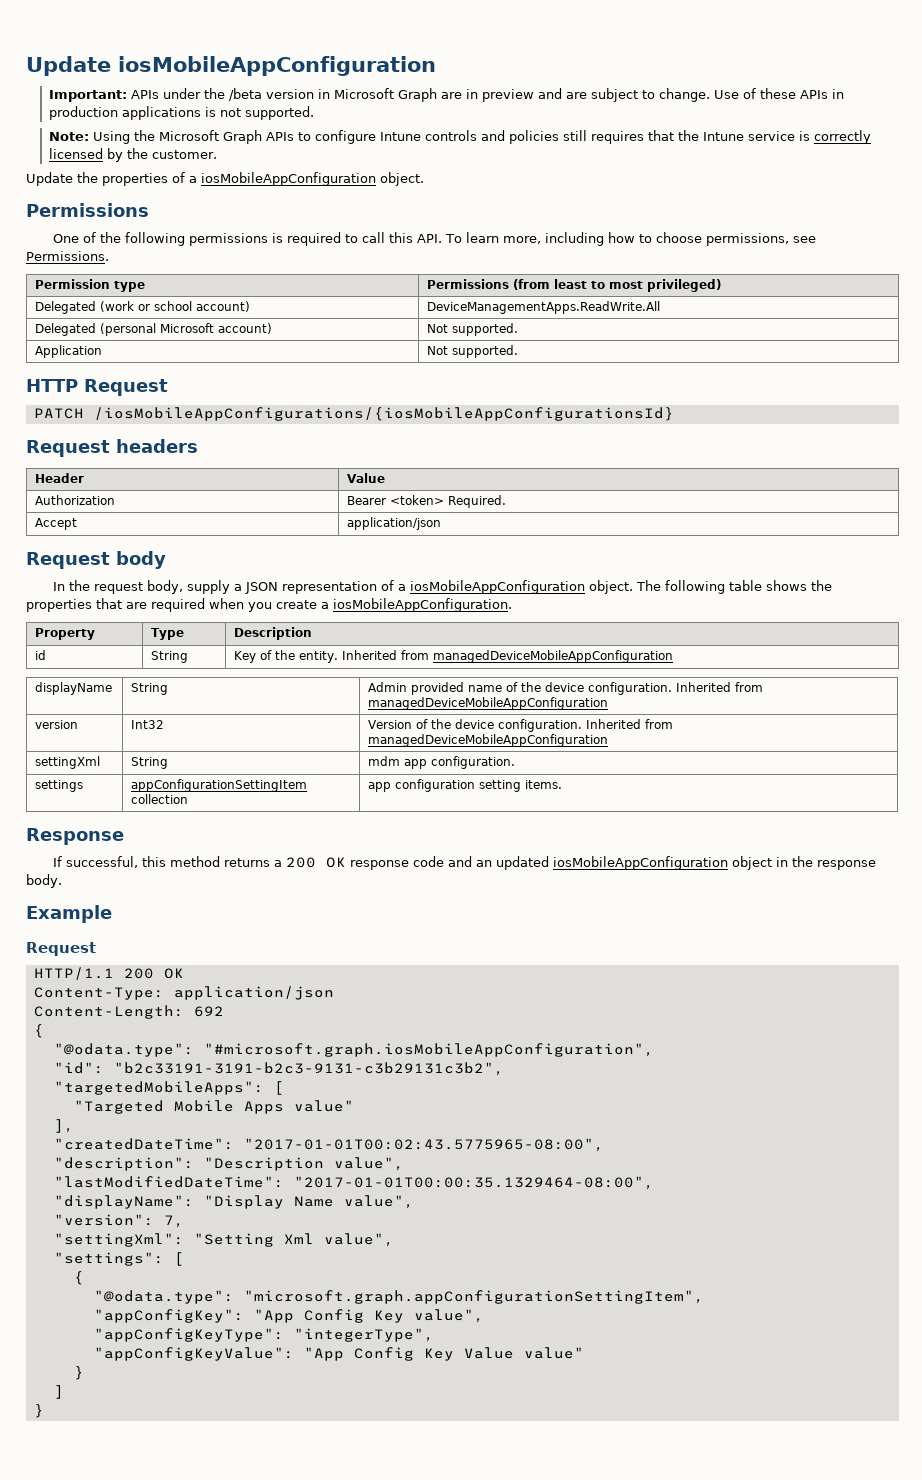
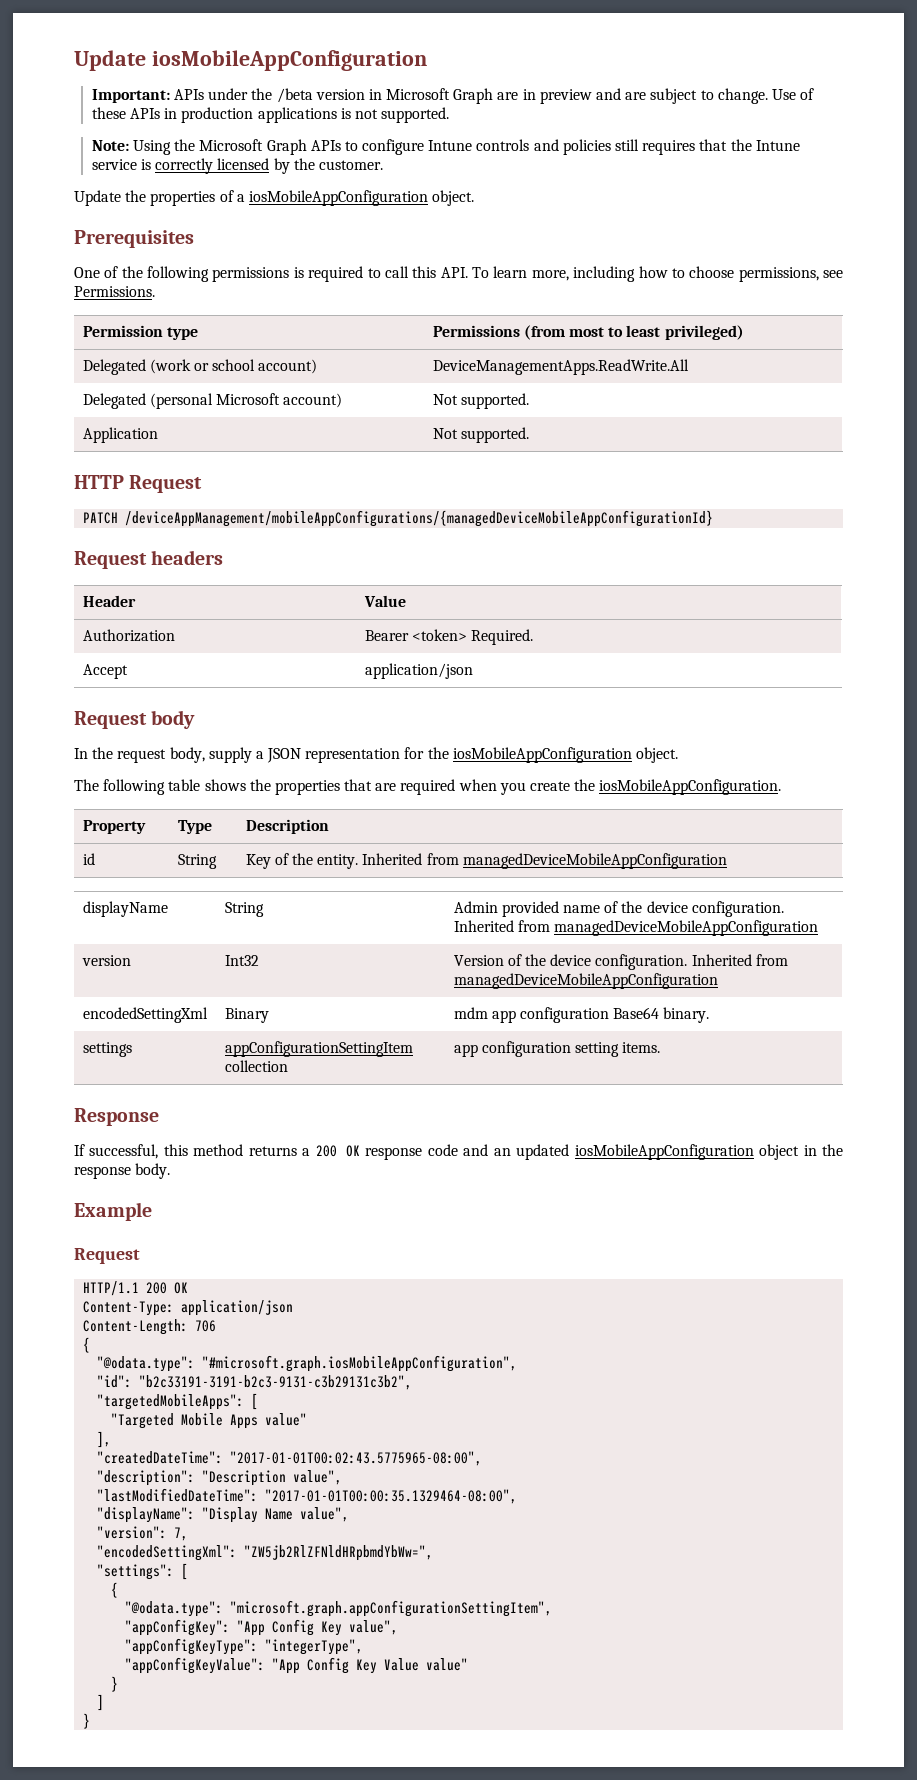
  Update the properties of a iosMobileAppConfiguration object.
- Permissions
+ Prerequisites
- Permission type | Permissions (from least to most privileged)
+ Permission type | Permissions (from most to least privileged)
- PATCH /iosMobileAppConfigurations/{iosMobileAppConfigurationsId}
+ PATCH /deviceAppManagement/mobileAppConfigurations/{managedDeviceMobileAppConfigurationId}
- In the request body, supply a JSON representation of a iosMobileAppConfiguration object. The following table shows the properties that are required when you create a iosMobileAppConfiguration.
+ In the request body, supply a JSON representation for the iosMobileAppConfiguration object.
+ The following table shows the properties that are required when you create the iosMobileAppConfiguration.
- settingXml | String | mdm app configuration.
+ encodedSettingXml | Binary | mdm app configuration Base64 binary.
- Content-Length: 692
+ Content-Length: 706
- "settingXml": "Setting Xml value",
+ "encodedSettingXml": "ZW5jb2RlZFNldHRpbmdYbWw=",

